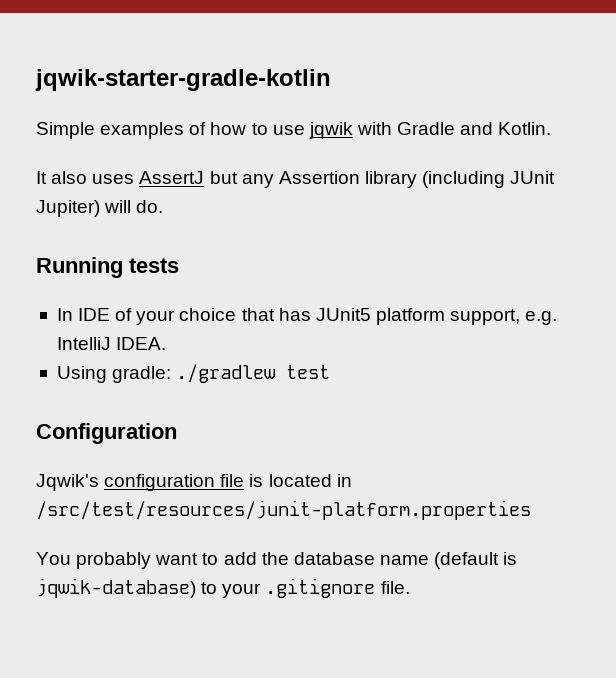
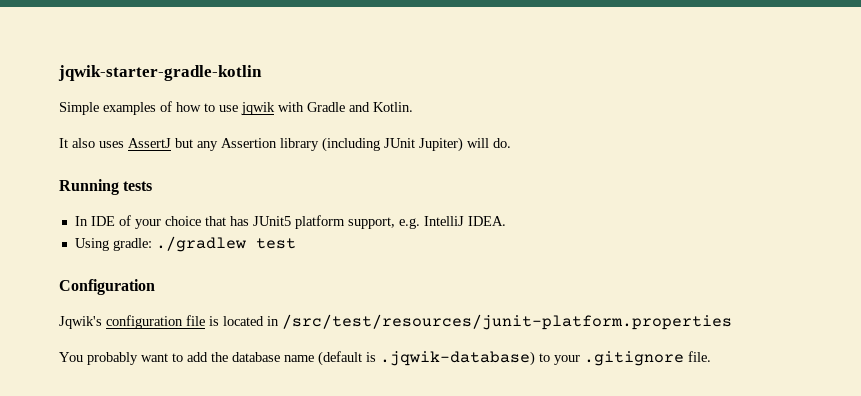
- You probably want to add the database name (default is jqwik-database) to your .gitignore file.
+ You probably want to add the database name (default is .jqwik-database) to your .gitignore file.

